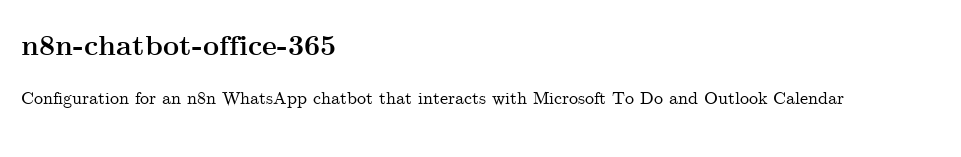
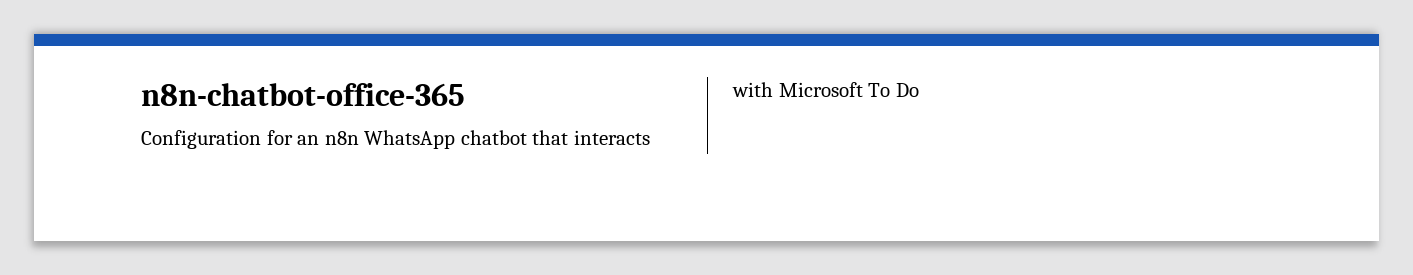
- Configuration for an n8n WhatsApp chatbot that interacts with Microsoft To Do and Outlook Calendar
+ Configuration for an n8n WhatsApp chatbot that interacts with Microsoft To Do

